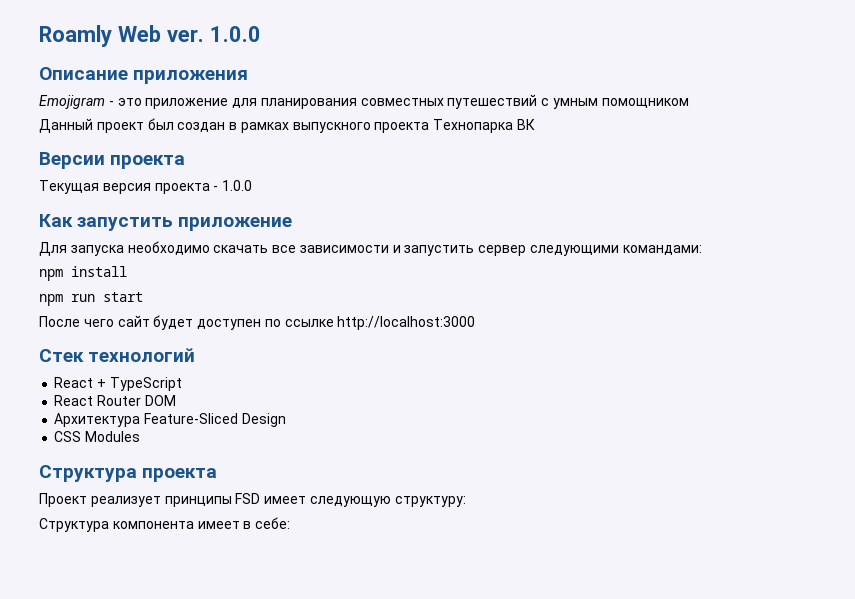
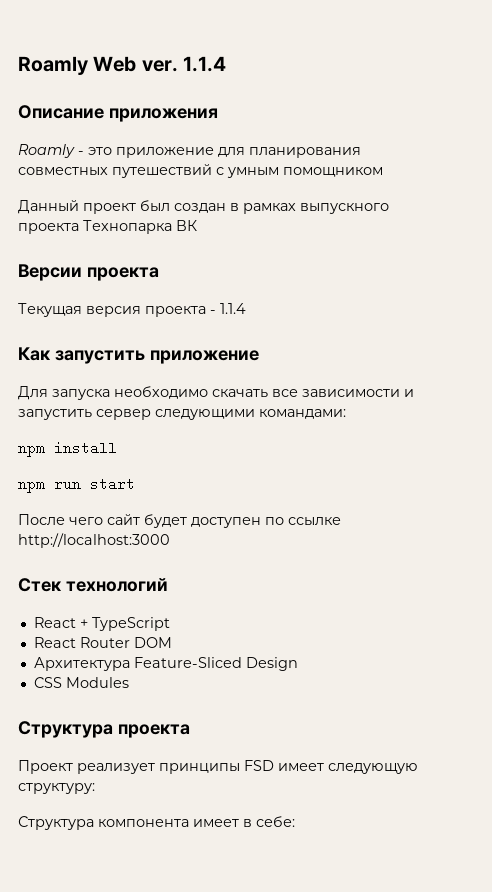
- Roamly Web ver. 1.0.0
+ Roamly Web ver. 1.1.4
- Emojigram - это приложение для планирования совместных путешествий с умным помощником
+ Roamly - это приложение для планирования совместных путешествий с умным помощником
- Текущая версия проекта - 1.0.0
+ Текущая версия проекта - 1.1.4

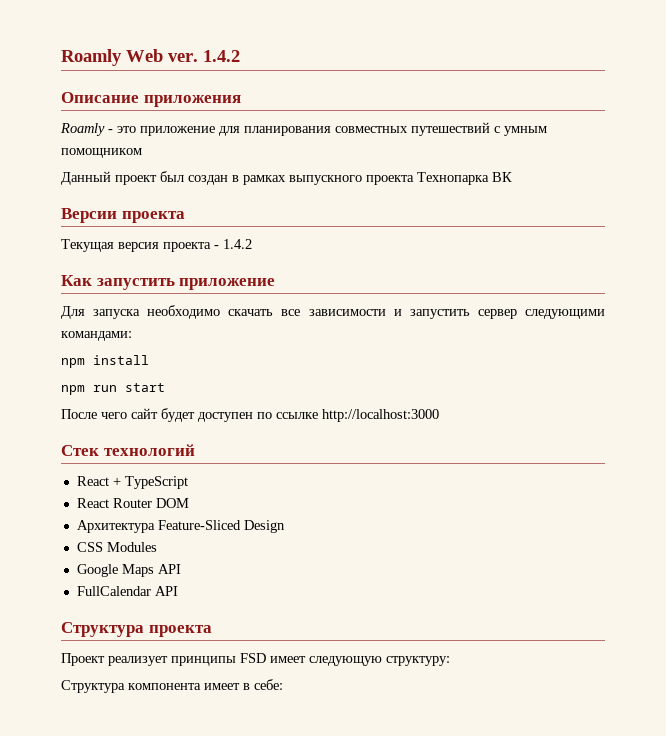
- Roamly Web ver. 1.1.4
+ Roamly Web ver. 1.4.2
- Текущая версия проекта - 1.1.4
+ Текущая версия проекта - 1.4.2
+ Google Maps API
+ FullCalendar API

